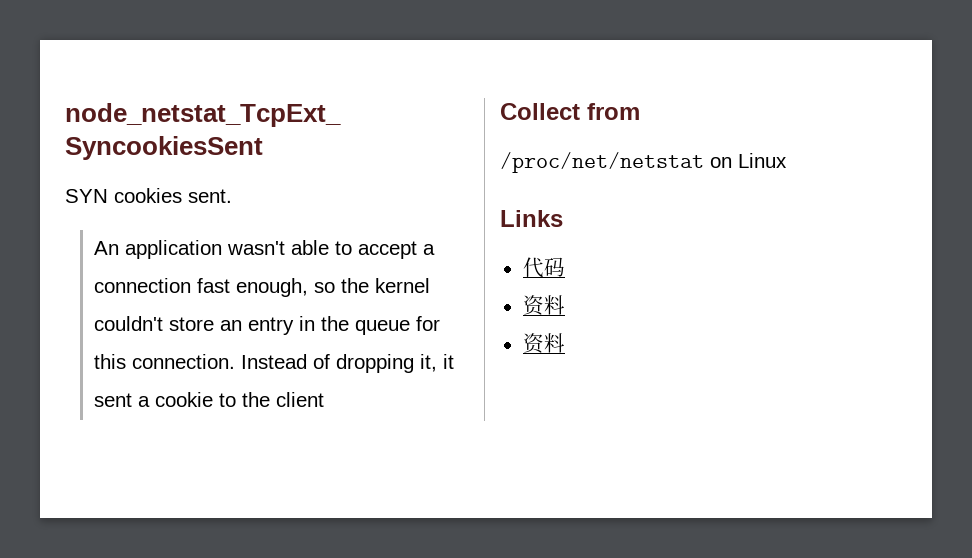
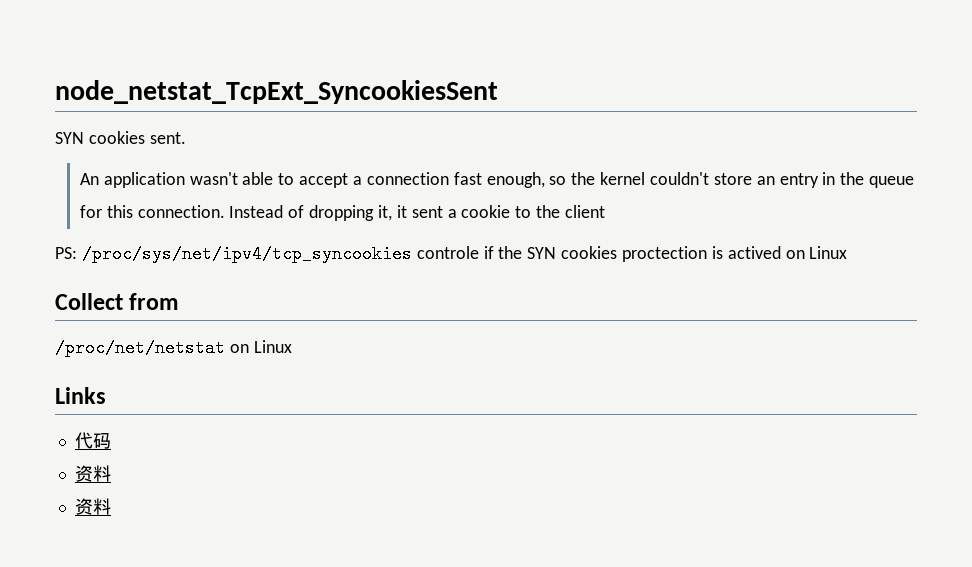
+ PS: /proc/sys/net/ipv4/tcp_syncookies controle if the SYN cookies proctection is actived on Linux

